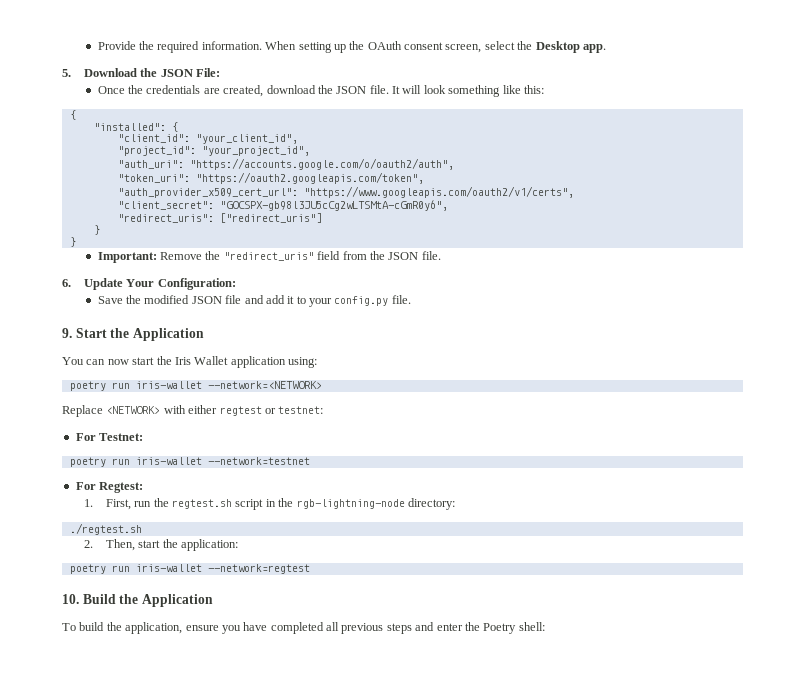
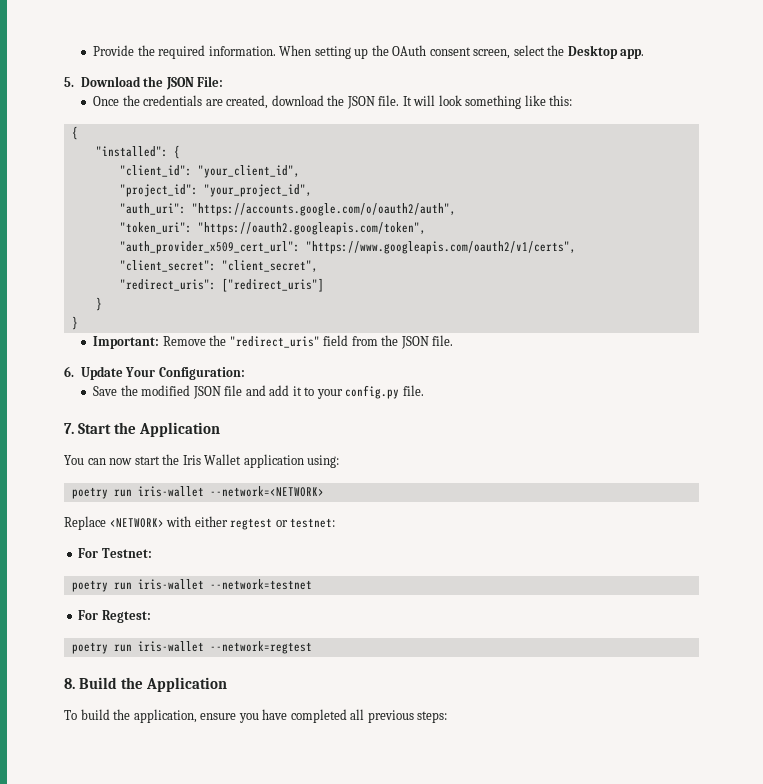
- "client_secret": "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",
+ "client_secret": "client_secret",
- 9. Start the Application
+ 7. Start the Application
- 1. First, run the regtest.sh script in the rgb-lightning-node directory:
- ./regtest.sh
- 2. Then, start the application:
- 10. Build the Application
+ 8. Build the Application
- To build the application, ensure you have completed all previous steps and enter the Poetry shell:
+ To build the application, ensure you have completed all previous steps:

